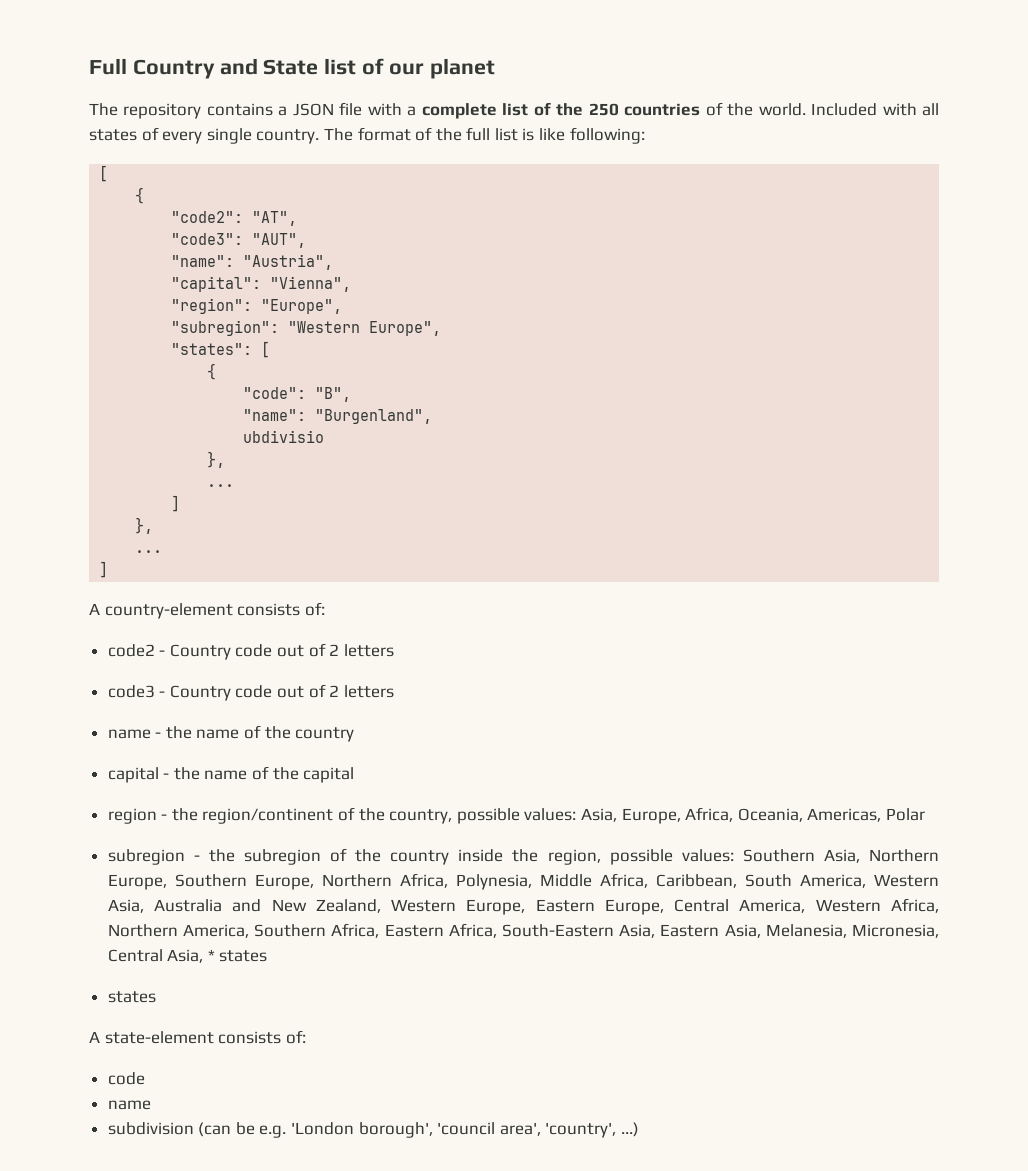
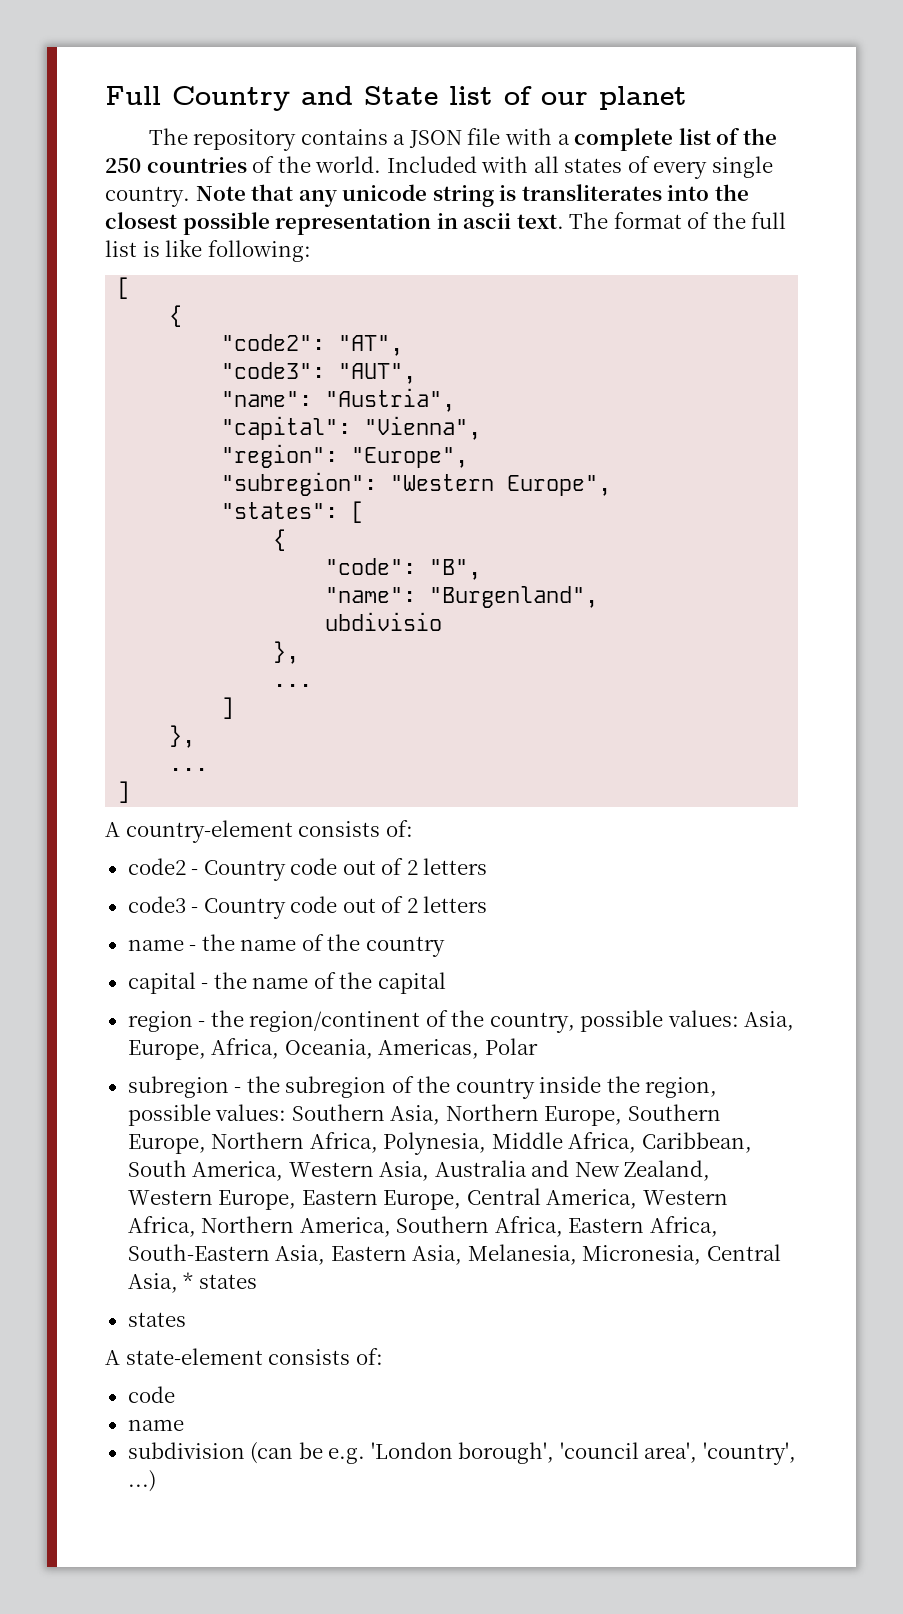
+ Note that any unicode string is transliterates into the closest possible representation in ascii text.

